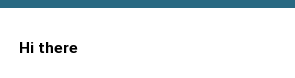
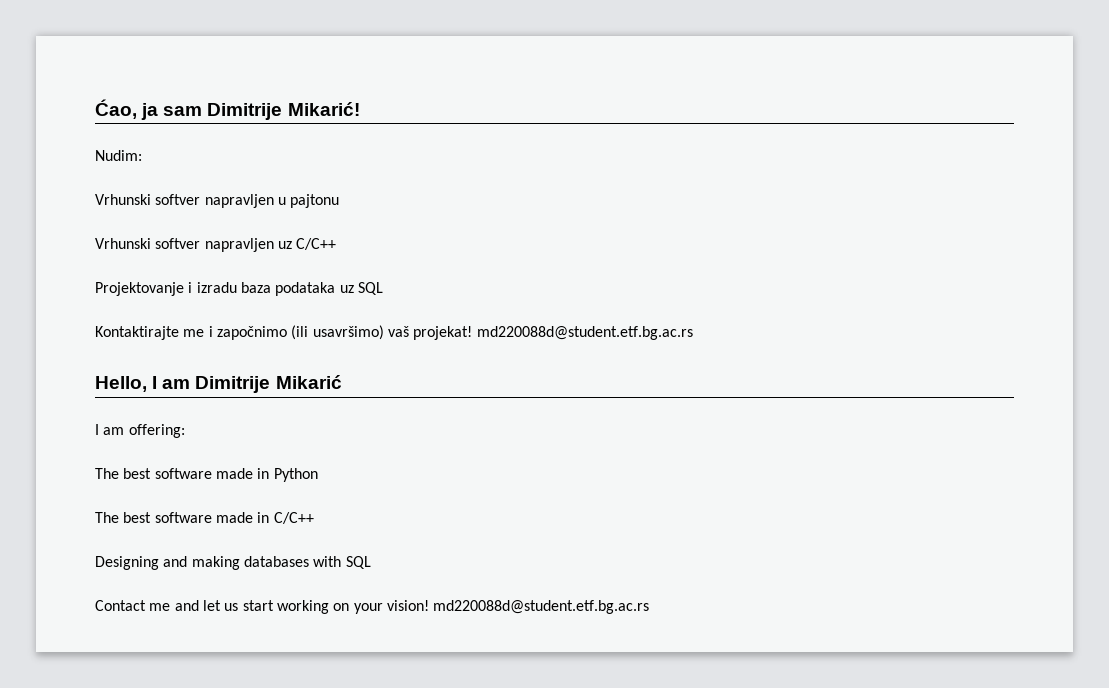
- Hi there
+ Ćao, ja sam Dimitrije Mikarić!
+ Nudim:
+ Vrhunski softver napravljen u pajtonu
+ Vrhunski softver napravljen uz C/C++
+ Projektovanje i izradu baza podataka uz SQL
+ Kontaktirajte me i započnimo (ili usavršimo) vaš projekat! md220088d@student.etf.bg.ac.rs
+ Hello, I am Dimitrije Mikarić
+ I am offering:
+ The best software made in Python
+ The best software made in C/C++
+ Designing and making databases with SQL
+ Contact me and let us start working on your vision! md220088d@student.etf.bg.ac.rs

